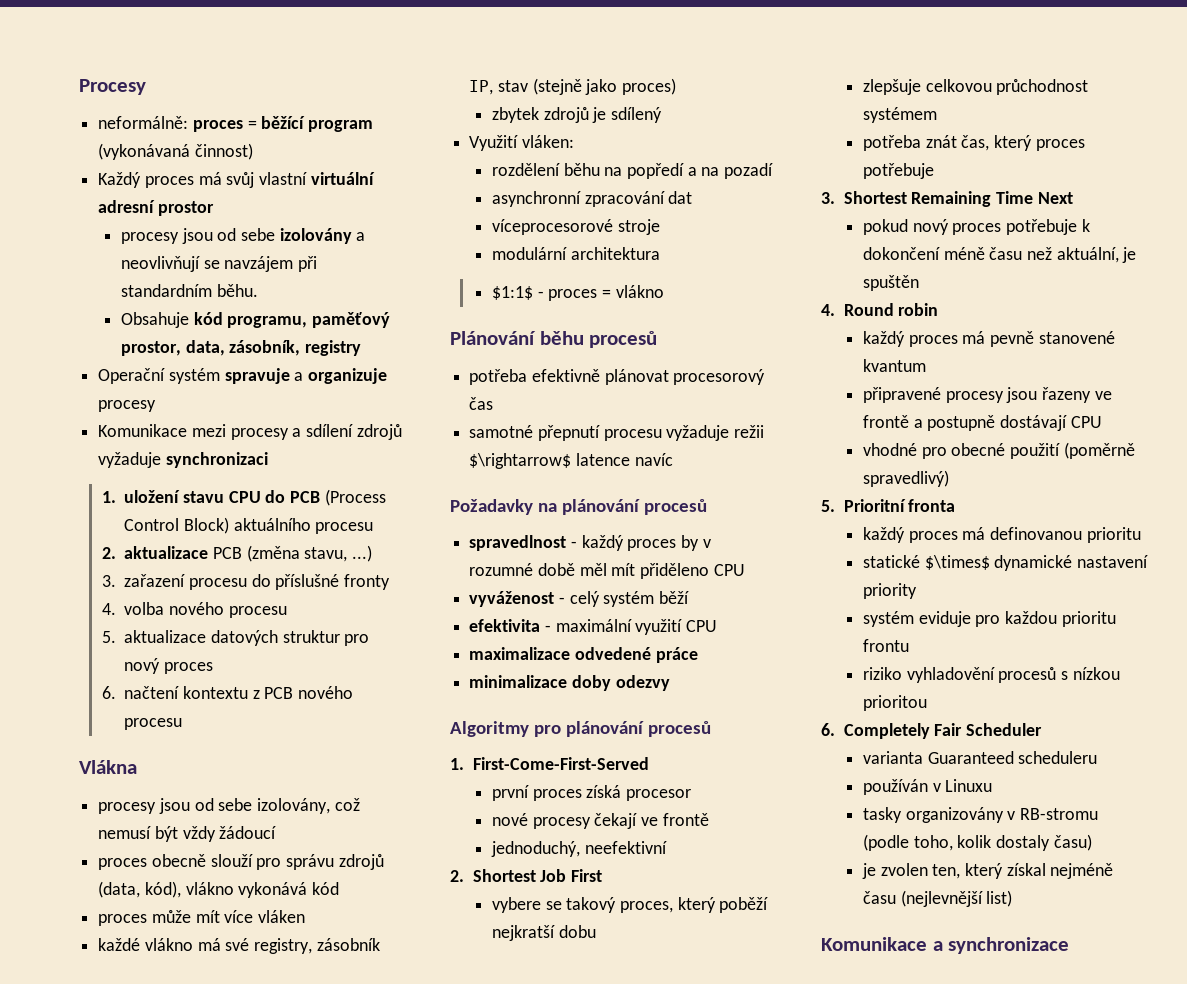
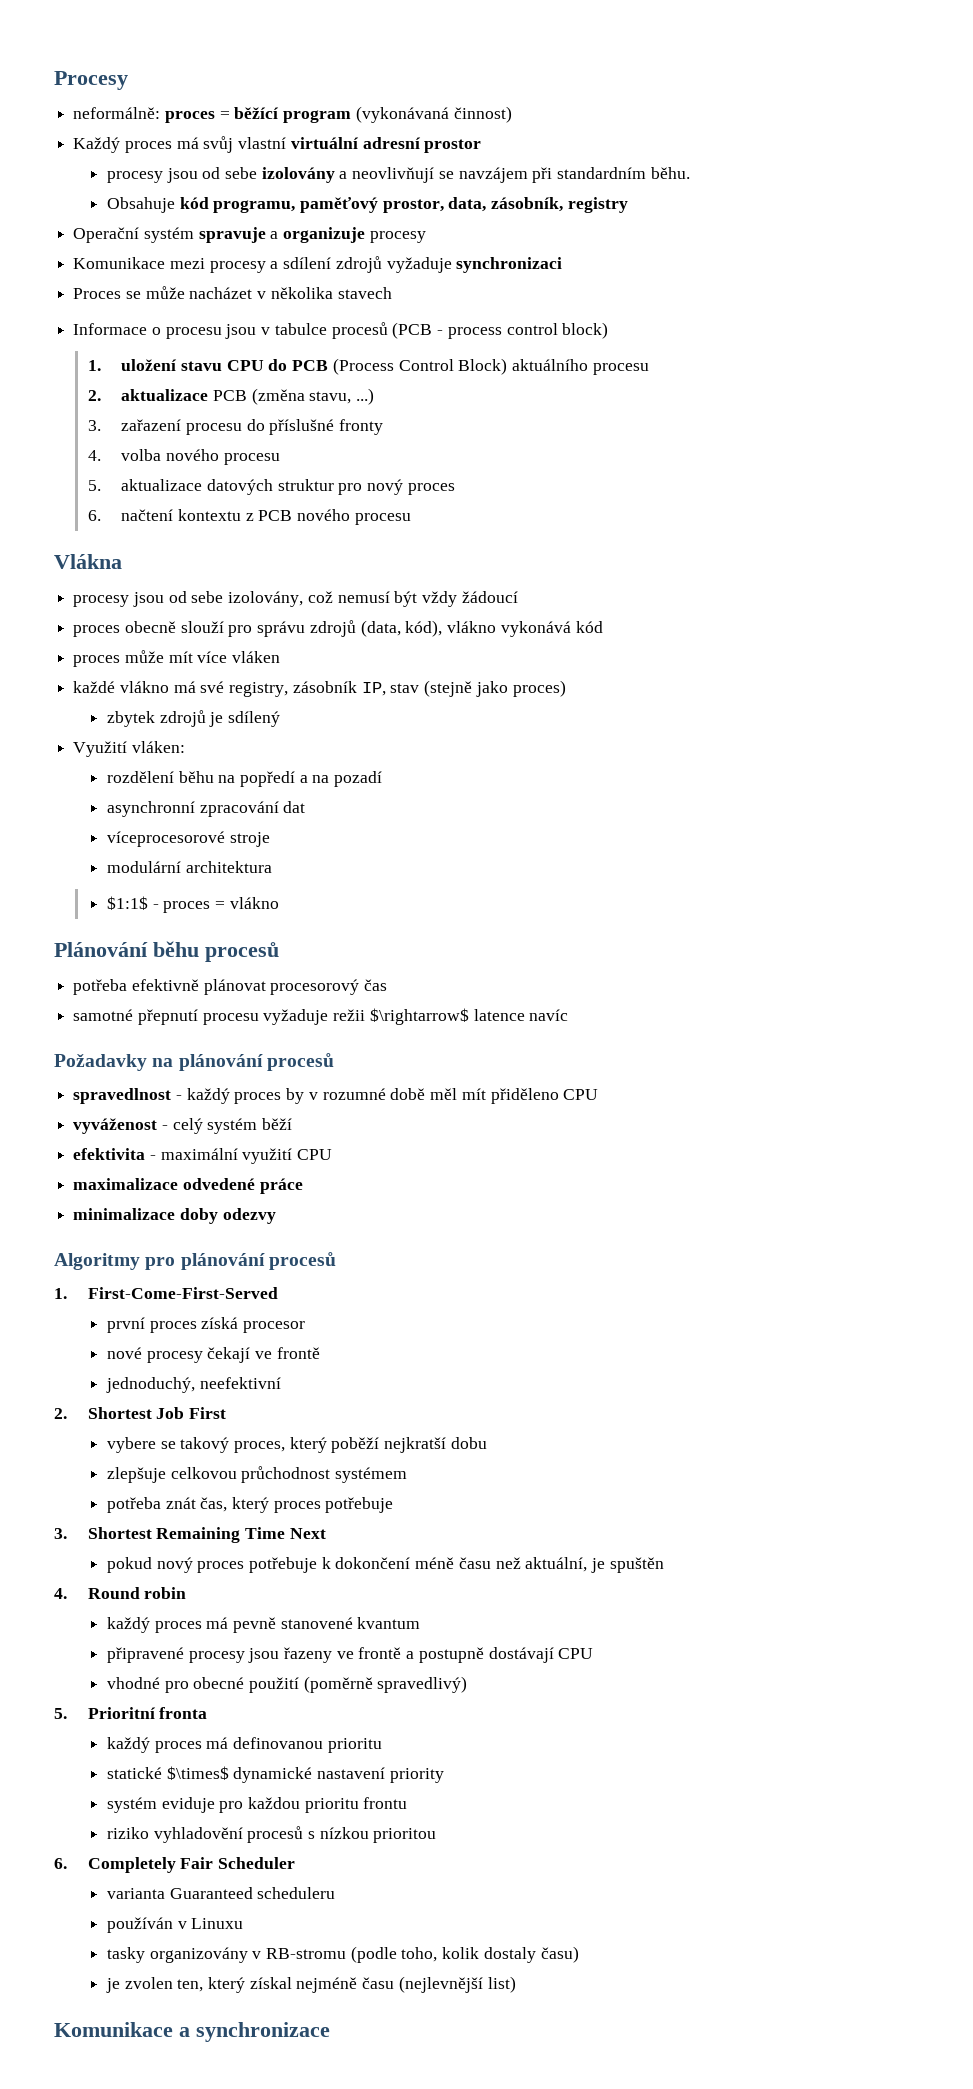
+ Proces se může nacházet v několika stavech
+ Informace o procesu jsou v tabulce procesů (PCB - process control block)

